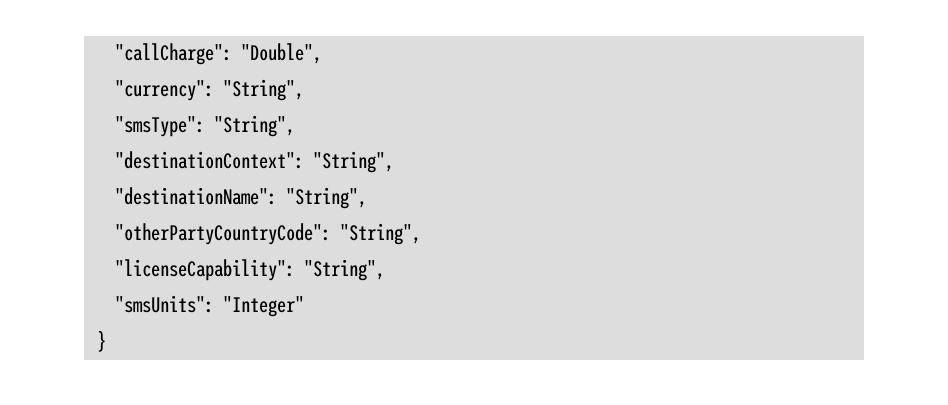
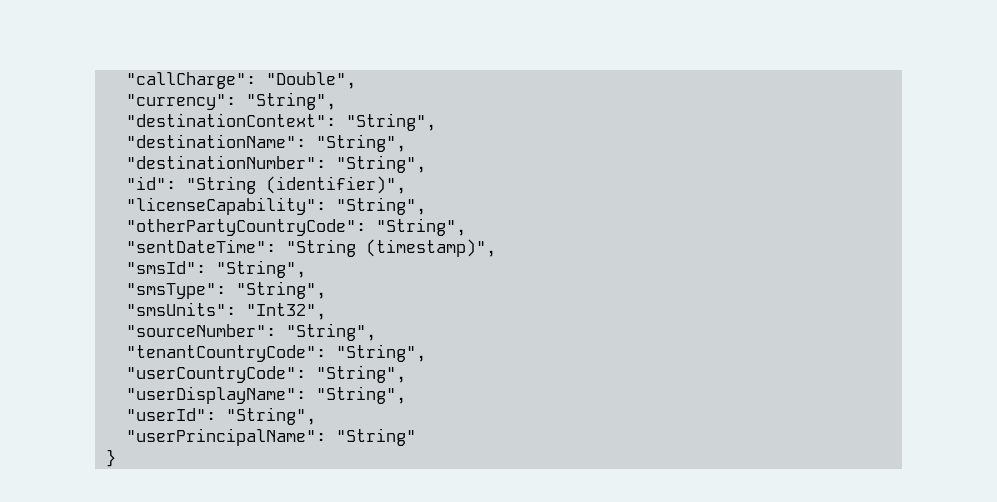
- "smsType": "String",
- "otherPartyCountryCode": "String",
+ "destinationNumber": "String",
+ "id": "String (identifier)",
- "smsUnits": "Integer"
+ "otherPartyCountryCode": "String",
+ "sentDateTime": "String (timestamp)",
+ "smsId": "String",
+ "smsType": "String",
+ "smsUnits": "Int32",
+ "sourceNumber": "String",
+ "tenantCountryCode": "String",
+ "userCountryCode": "String",
+ "userDisplayName": "String",
+ "userId": "String",
+ "userPrincipalName": "String"

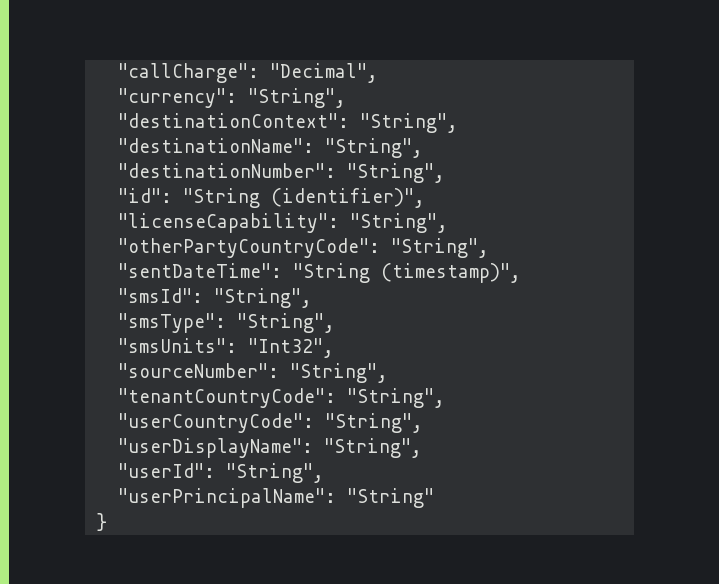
- "callCharge": "Double",
+ "callCharge": "Decimal",

